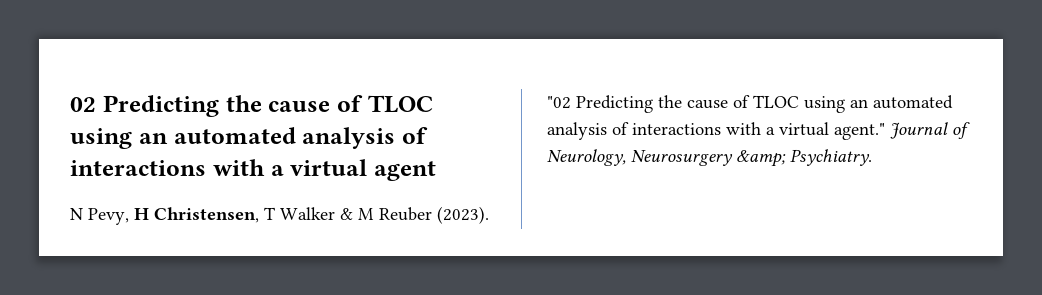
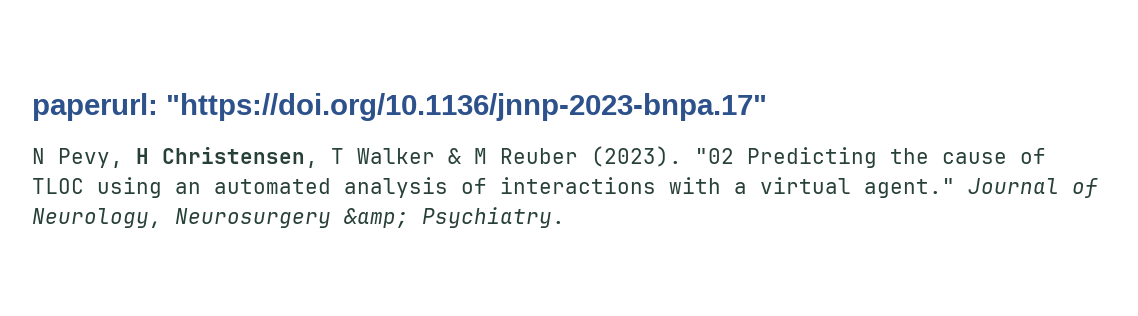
- 02 Predicting the cause of TLOC using an automated analysis of interactions with a virtual agent
+ paperurl: "https://doi.org/10.1136/jnnp-2023-bnpa.17"

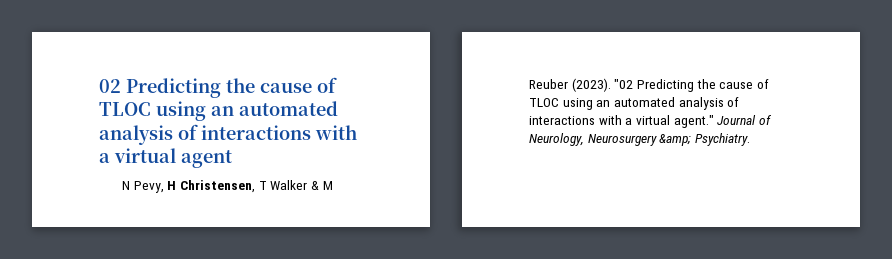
- paperurl: "https://doi.org/10.1136/jnnp-2023-bnpa.17"
+ 02 Predicting the cause of TLOC using an automated analysis of interactions with a virtual agent

